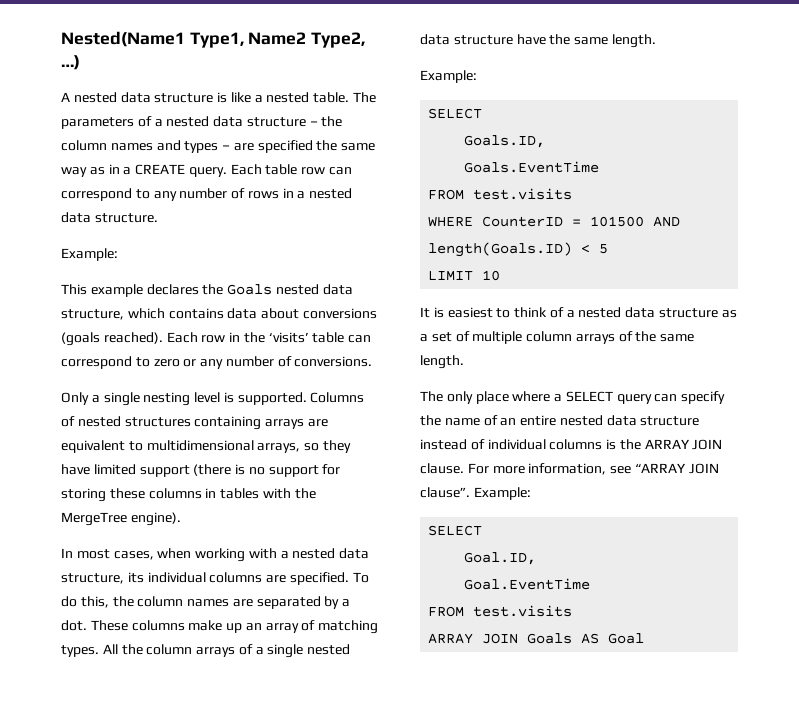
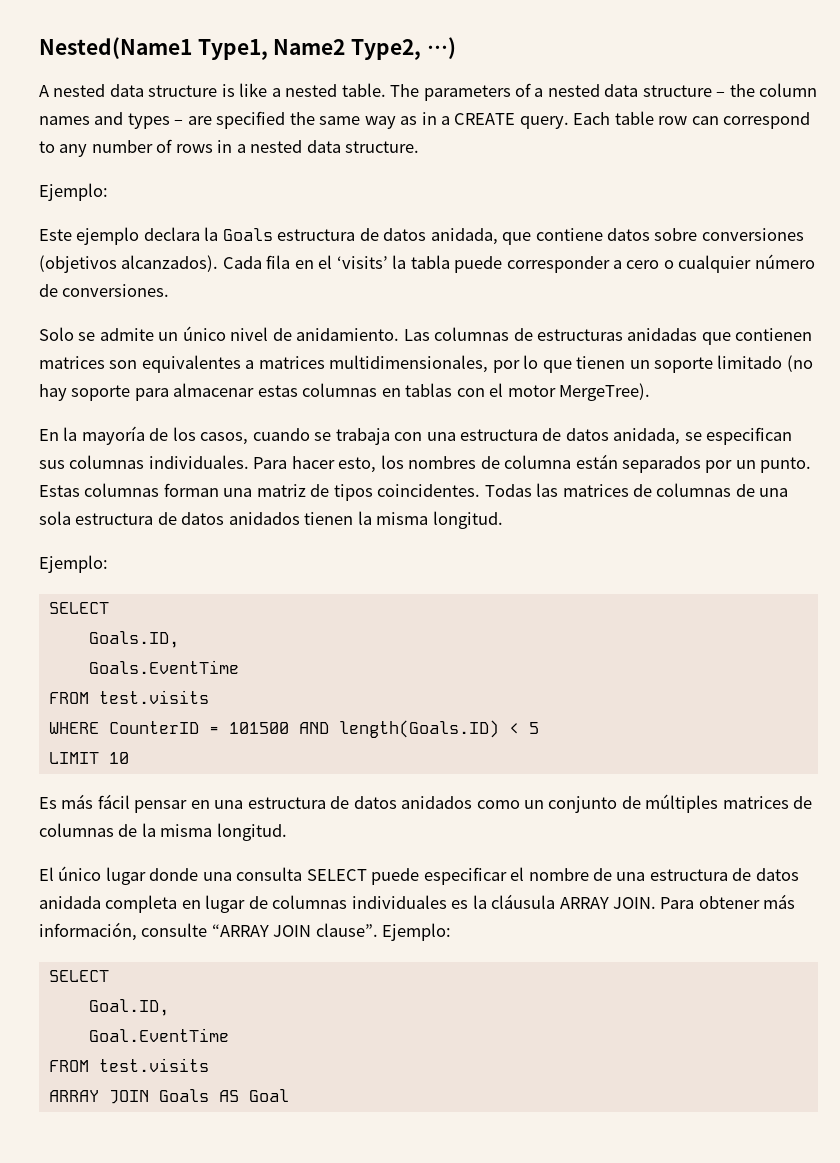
  Each table row can correspond to any number of rows in a nested data structure.
- Example:
- This example declares the Goals nested data structure, which contains data about conversions (goals reached). Each row in the ‘visits’ table can correspond to zero or any number of conversions.
- Only a single nesting level is supported. Columns of nested structures containing arrays are equivalent to multidimensional arrays, so they have limited support (there is no support for storing these columns in tables with the MergeTree engine).
- In most cases, when working with a nested data structure, its individual columns are specified. To do this, the column names are separated by a dot. These columns make up an array of matching types. All the column arrays of a single nested data structure have the same length.
- Example:
+ Ejemplo:
+ Este ejemplo declara la Goals estructura de datos anidada, que contiene datos sobre conversiones (objetivos alcanzados). Cada fila en el ‘visits’ la tabla puede corresponder a cero o cualquier número de conversiones.
+ Solo se admite un único nivel de anidamiento. Las columnas de estructuras anidadas que contienen matrices son equivalentes a matrices multidimensionales, por lo que tienen un soporte limitado (no hay soporte para almacenar estas columnas en tablas con el motor MergeTree).
+ En la mayoría de los casos, cuando se trabaja con una estructura de datos anidada, se especifican sus columnas individuales. Para hacer esto, los nombres de columna están separados por un punto. Estas columnas forman una matriz de tipos coincidentes. Todas las matrices de columnas de una sola estructura de datos anidados tienen la misma longitud.
+ Ejemplo:
- It is easiest to think of a nested data structure as a set of multiple column arrays of the same length.
- The only place where a SELECT query can specify the name of an entire nested data structure instead of individual columns is the ARRAY JOIN clause. For more information, see “ARRAY JOIN clause”. Example:
+ Es más fácil pensar en una estructura de datos anidados como un conjunto de múltiples matrices de columnas de la misma longitud.
+ El único lugar donde una consulta SELECT puede especificar el nombre de una estructura de datos anidada completa en lugar de columnas individuales es la cláusula ARRAY JOIN. Para obtener más información, consulte “ARRAY JOIN clause”. Ejemplo:

